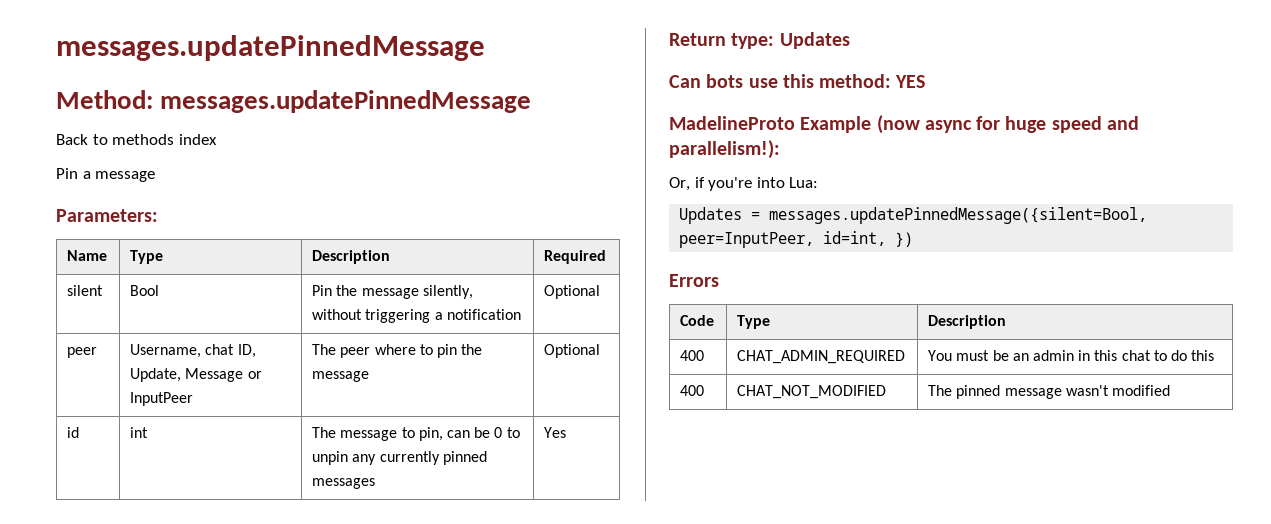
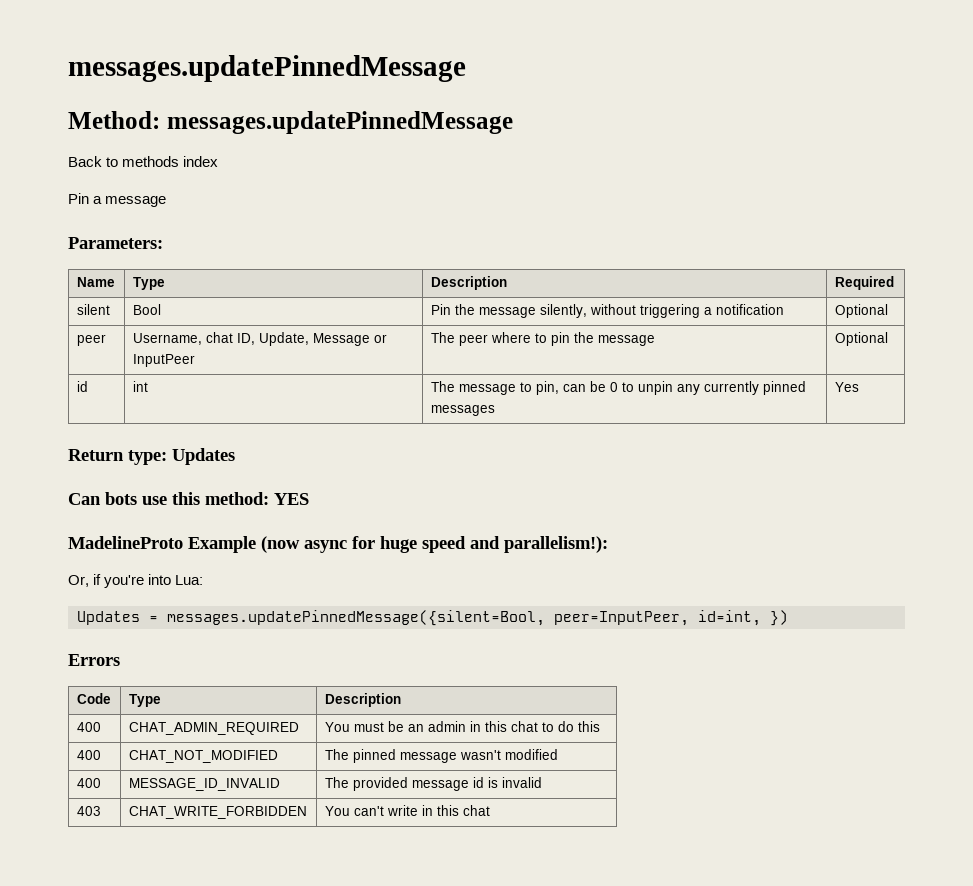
+ 400 | MESSAGE_ID_INVALID | The provided message id is invalid
+ 403 | CHAT_WRITE_FORBIDDEN | You can't write in this chat

